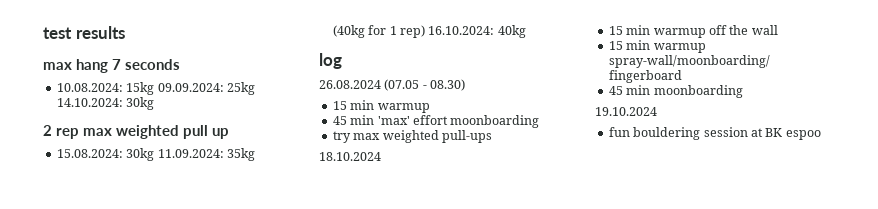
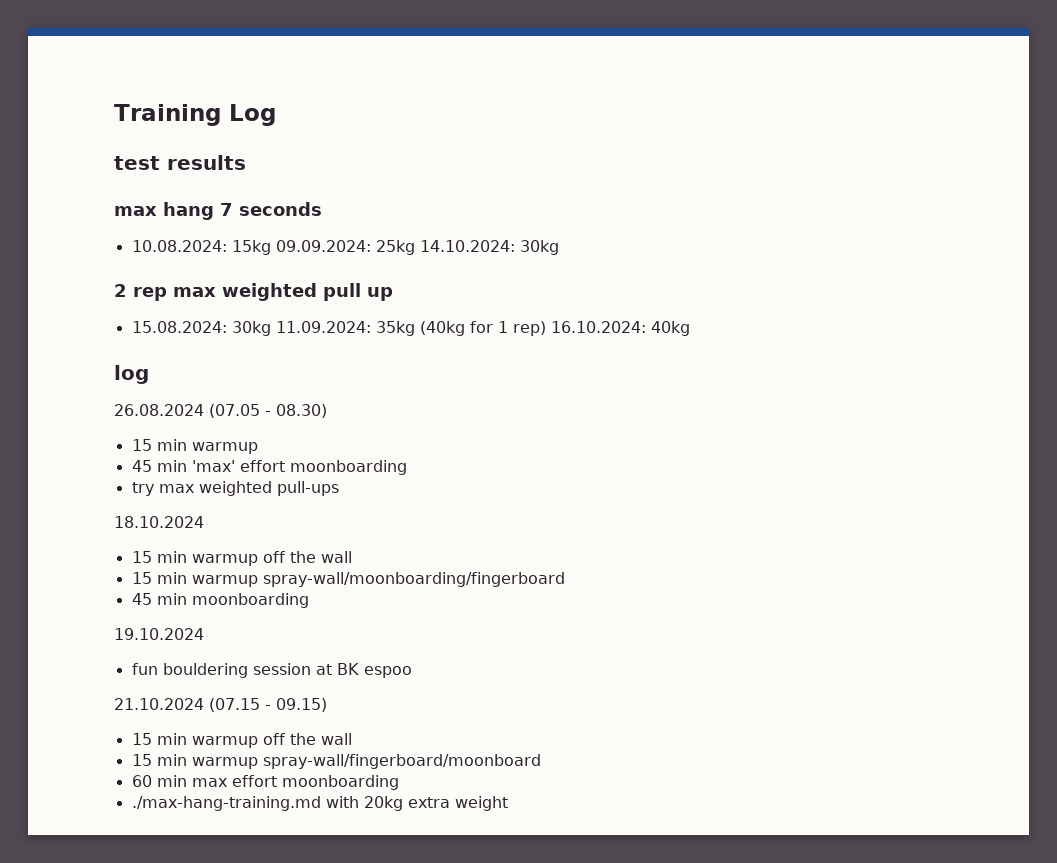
+ Training Log
+ 21.10.2024 (07.15 - 09.15)
+ 15 min warmup off the wall
+ 15 min warmup spray-wall/fingerboard/moonboard
+ 60 min max effort moonboarding
+ ./max-hang-training.md with 20kg extra weight

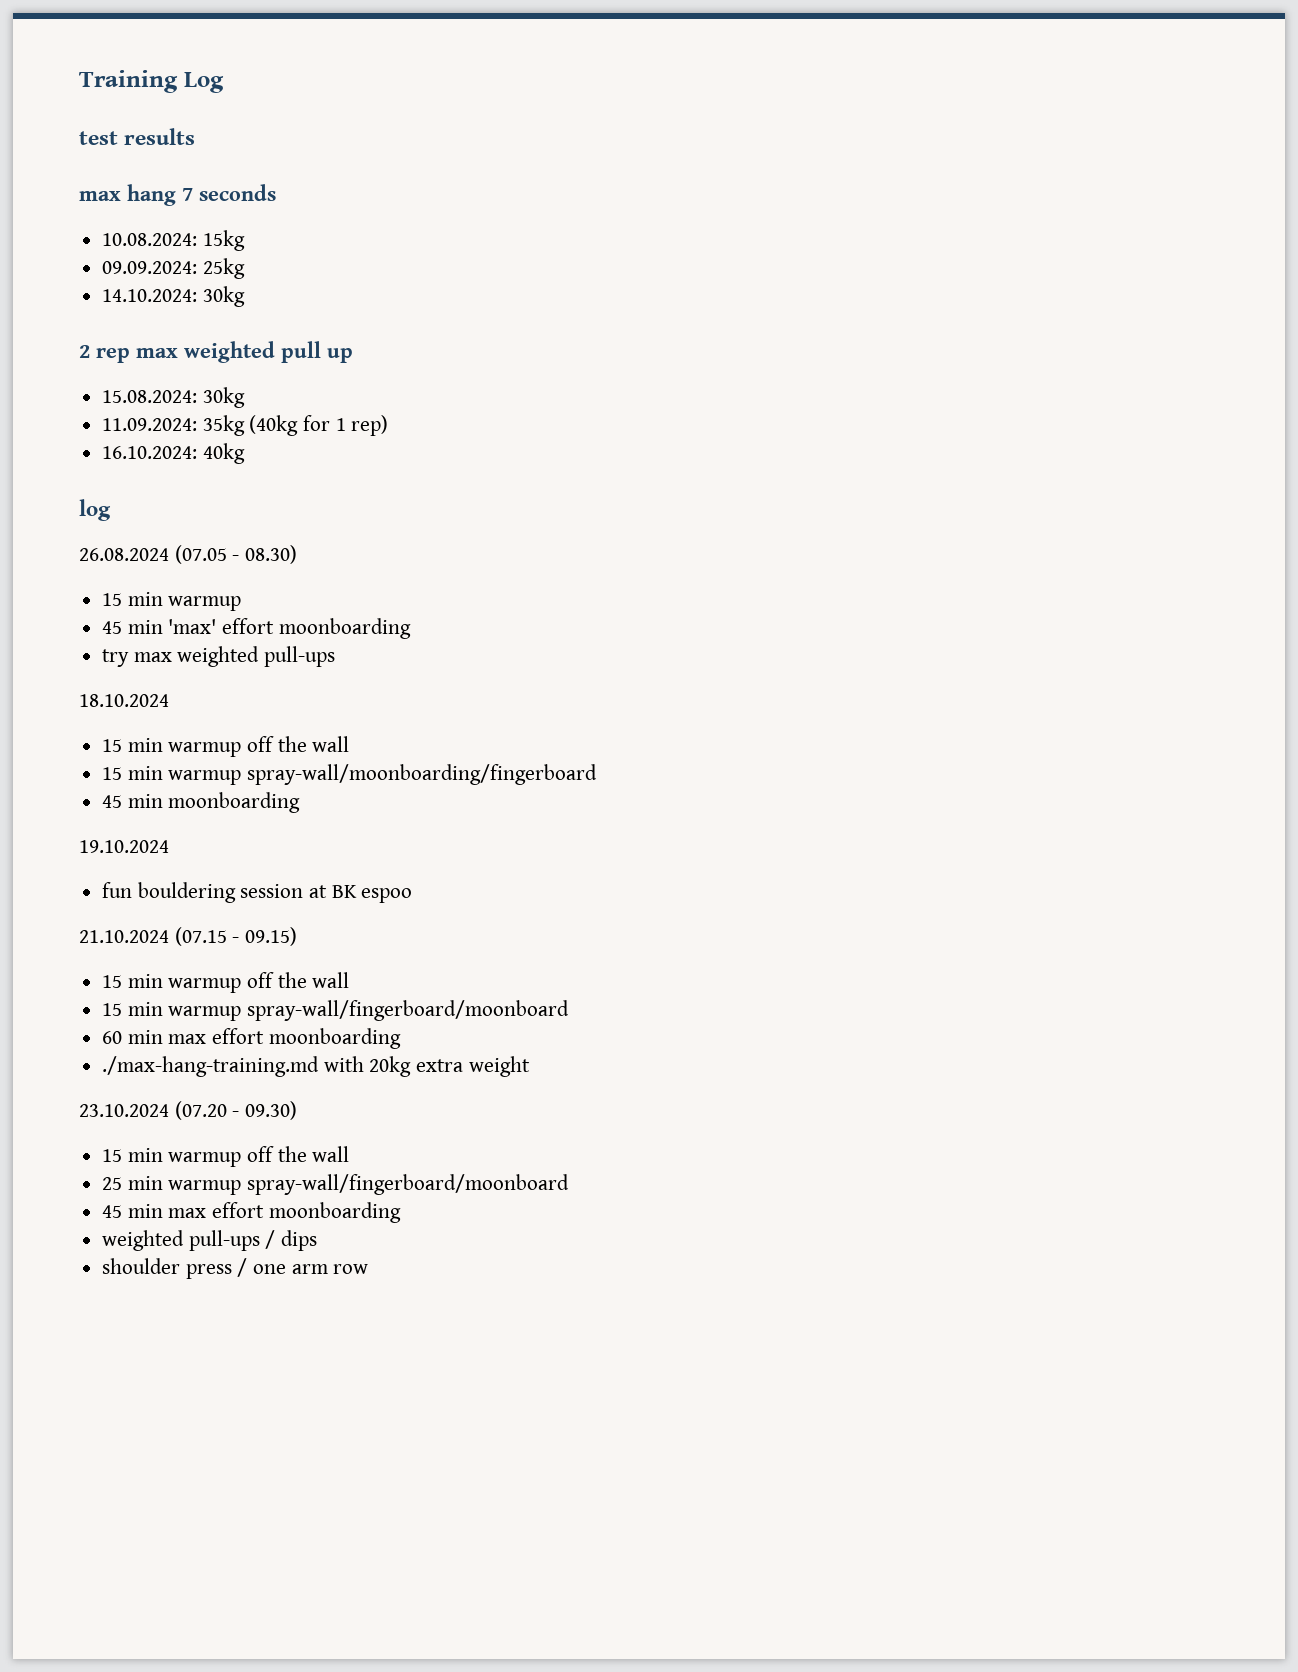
- 10.08.2024: 15kg 09.09.2024: 25kg 14.10.2024: 30kg
+ 10.08.2024: 15kg
+ 09.09.2024: 25kg
+ 14.10.2024: 30kg
- 15.08.2024: 30kg 11.09.2024: 35kg (40kg for 1 rep) 16.10.2024: 40kg
+ 15.08.2024: 30kg
+ 11.09.2024: 35kg (40kg for 1 rep)
+ 16.10.2024: 40kg
+ 23.10.2024 (07.20 - 09.30)
+ 15 min warmup off the wall
+ 25 min warmup spray-wall/fingerboard/moonboard
+ 45 min max effort moonboarding
+ weighted pull-ups / dips
+ shoulder press / one arm row

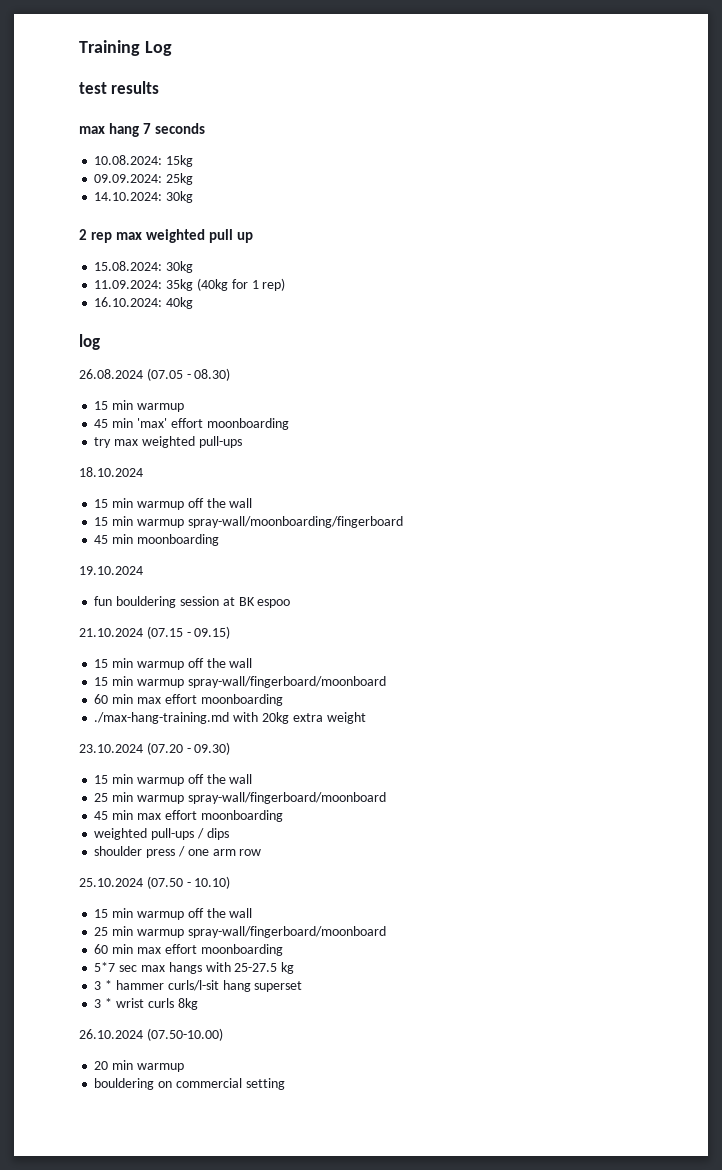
+ 25.10.2024 (07.50 - 10.10)
+ 15 min warmup off the wall
+ 25 min warmup spray-wall/fingerboard/moonboard
+ 60 min max effort moonboarding
+ 5*7 sec max hangs with 25-27.5 kg
+ 3 * hammer curls/l-sit hang superset
+ 3 * wrist curls 8kg
+ 26.10.2024 (07.50-10.00)
+ 20 min warmup
+ bouldering on commercial setting

